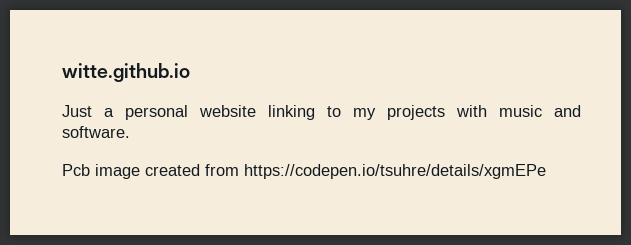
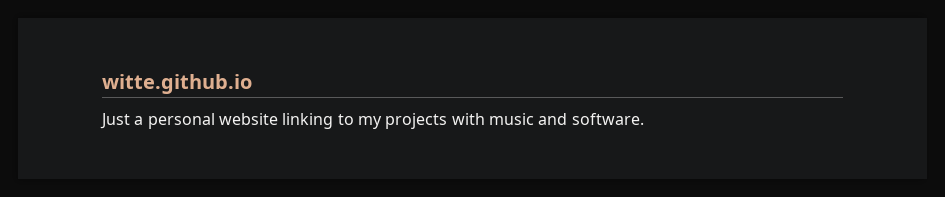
- Pcb image created from https://codepen.io/tsuhre/details/xgmEPe

